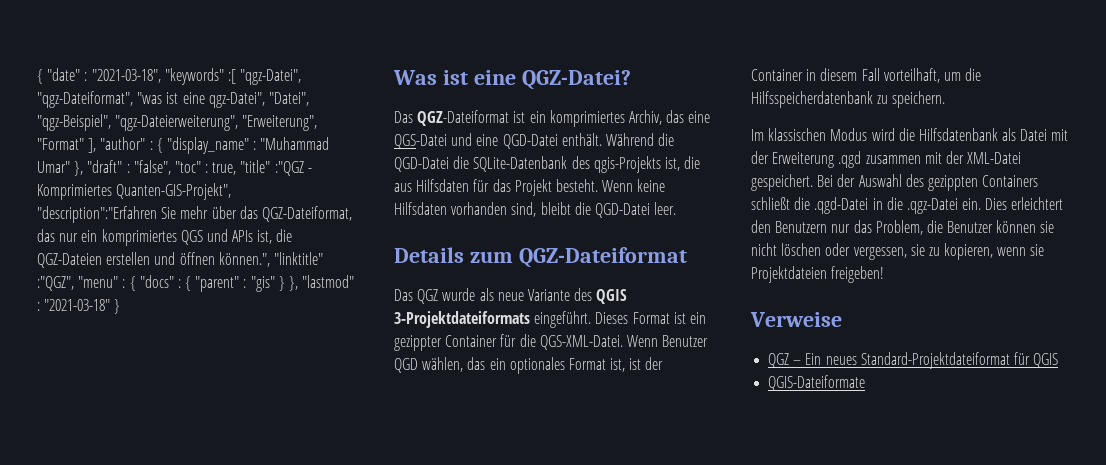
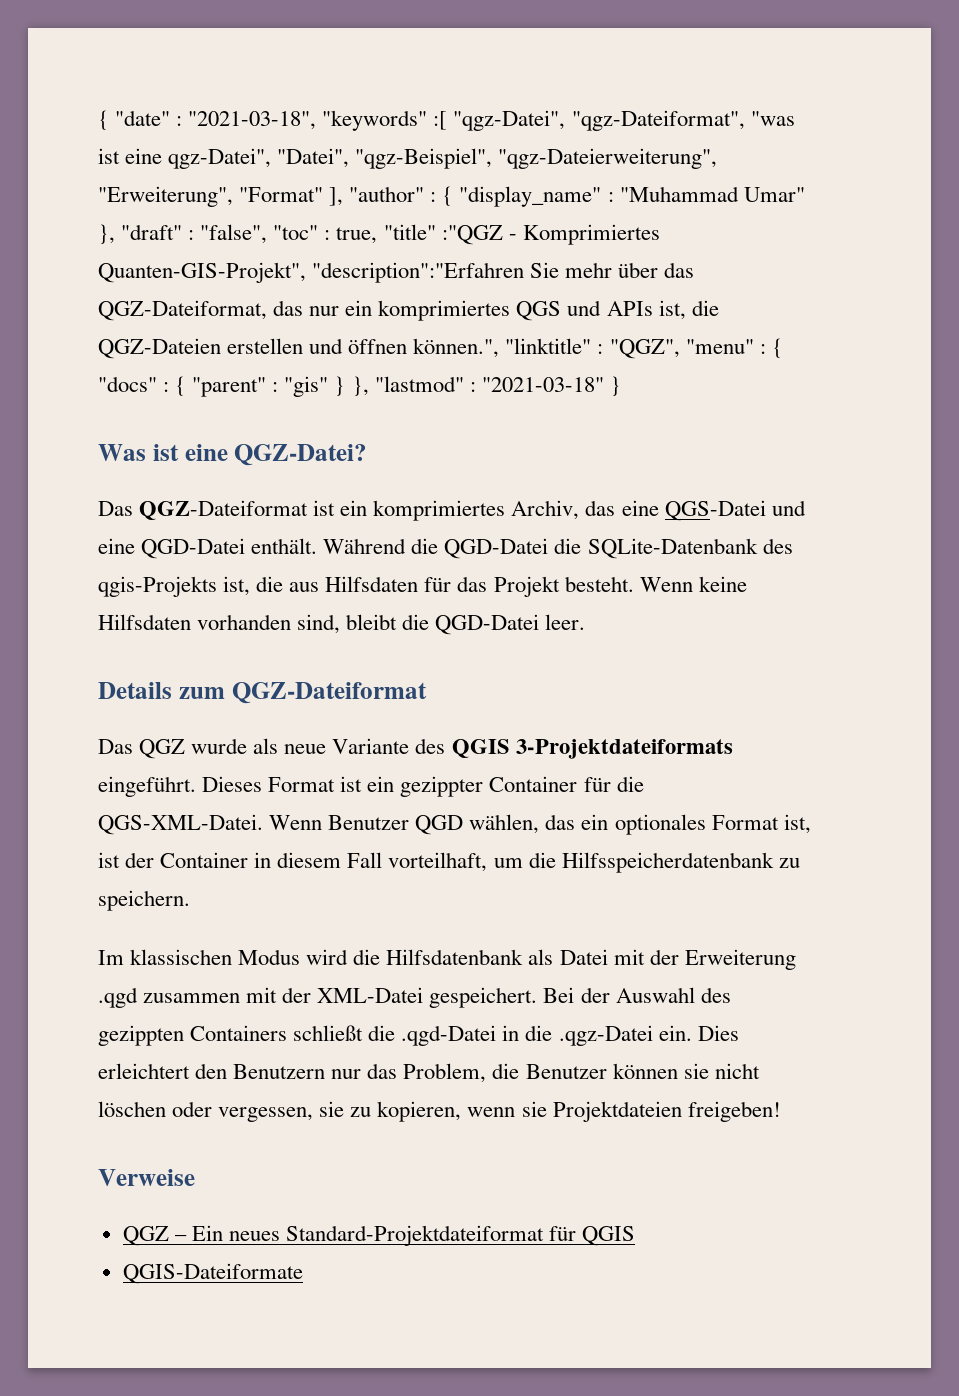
- true, "title" :"QGZ - Komprimiertes Quanten-GIS-Projekt", "description":"Erfahren Sie mehr über das QGZ-Dateiformat, das nur ein komprimiertes QGS und APIs ist, die QGZ-Dateien erstellen und öffnen können.", "linktitle" :"QGZ", "menu" :
+ true, "title" :"QGZ - Komprimiertes Quanten-GIS-Projekt", "description":"Erfahren Sie mehr über das QGZ-Dateiformat, das nur ein komprimiertes QGS und APIs ist, die QGZ-Dateien erstellen und öffnen können.", "linktitle" : "QGZ", "menu" :

